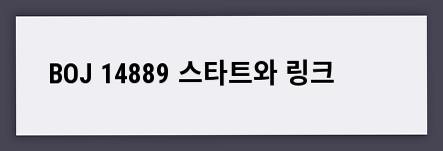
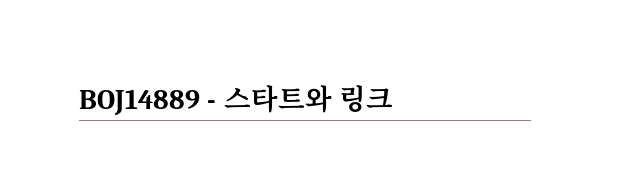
- BOJ 14889 스타트와 링크
+ BOJ14889 - 스타트와 링크

